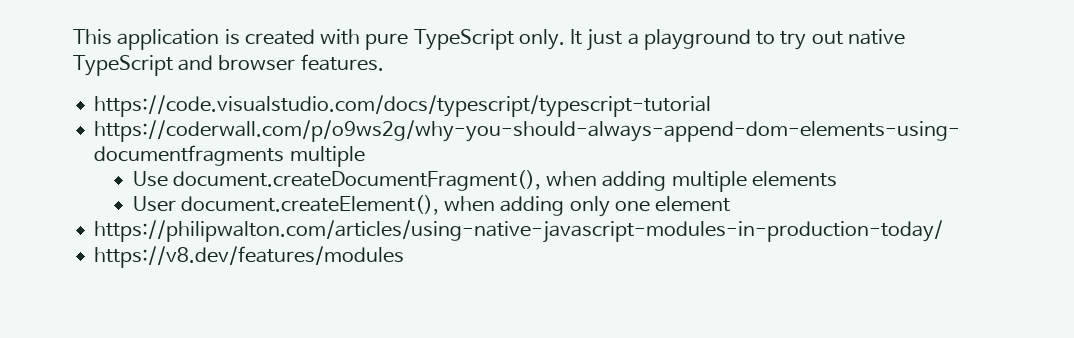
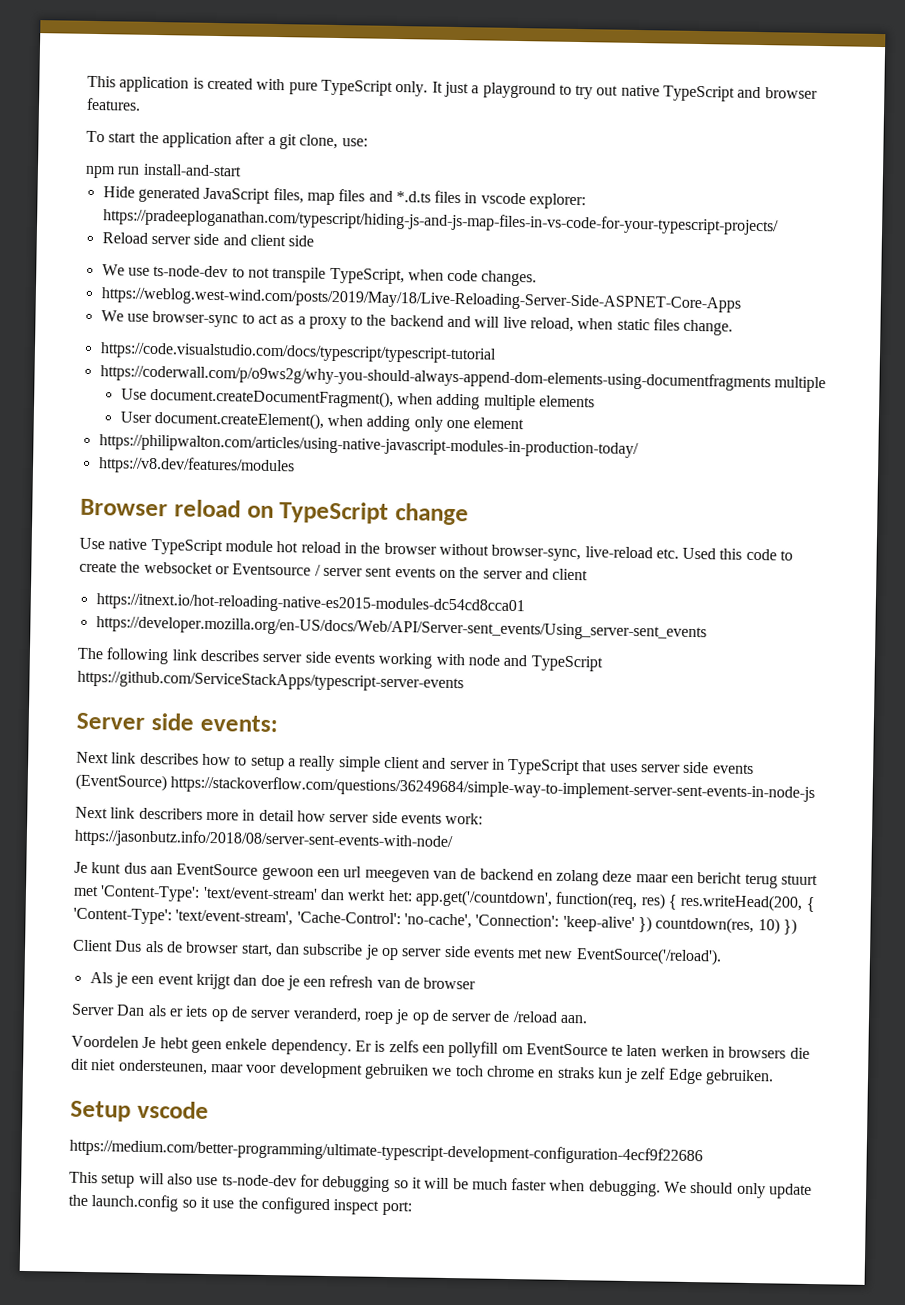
+ To start the application after a git clone, use:
+ npm run install-and-start
+ Hide generated JavaScript files, map files and *.d.ts files in vscode explorer: https://pradeeploganathan.com/typescript/hiding-js-and-js-map-files-in-vs-code-for-your-typescript-projects/
+ Reload server side and client side
+ We use ts-node-dev to not transpile TypeScript, when code changes.
+ https://weblog.west-wind.com/posts/2019/May/18/Live-Reloading-Server-Side-ASPNET-Core-Apps
+ We use browser-sync to act as a proxy to the backend and will live reload, when static files change.
+ Browser reload on TypeScript change
+ Use native TypeScript module hot reload in the browser without browser-sync, live-reload etc. Used this code to create the websocket or Eventsource / server sent events on the server and client
+ https://itnext.io/hot-reloading-native-es2015-modules-dc54cd8cca01
+ https://developer.mozilla.org/en-US/docs/Web/API/Server-sent_events/Using_server-sent_events
+ The following link describes server side events working with node and TypeScript https://github.com/ServiceStackApps/typescript-server-events
+ Server side events:
+ Next link describes how to setup a really simple client and server in TypeScript that uses server side events (EventSource) https://stackoverflow.com/questions/36249684/simple-way-to-implement-server-sent-events-in-node-js
+ Next link describers more in detail how server side events work: https://jasonbutz.info/2018/08/server-sent-events-with-node/
+ Je kunt dus aan EventSource gewoon een url meegeven van de backend en zolang deze maar een bericht terug stuurt met 'Content-Type': 'text/event-stream' dan werkt het: app.get('/countdown', function(req, res) { res.writeHead(200, { 'Content-Type': 'text/event-stream', 'Cache-Control': 'no-cache', 'Connection': 'keep-alive' }) countdown(res, 10) })
+ Client Dus als de browser start, dan subscribe je op server side events met new EventSource('/reload').
+ Als je een event krijgt dan doe je een refresh van de browser
+ Server Dan als er iets op de server veranderd, roep je op de server de /reload aan.
+ Voordelen Je hebt geen enkele dependency. Er is zelfs een pollyfill om EventSource te laten werken in browsers die dit niet ondersteunen, maar voor development gebruiken we toch chrome en straks kun je zelf Edge gebruiken.
+ Setup vscode
+ https://medium.com/better-programming/ultimate-typescript-development-configuration-4ecf9f22686
+ This setup will also use ts-node-dev for debugging so it will be much faster when debugging. We should only update the launch.config so it use the configured inspect port:

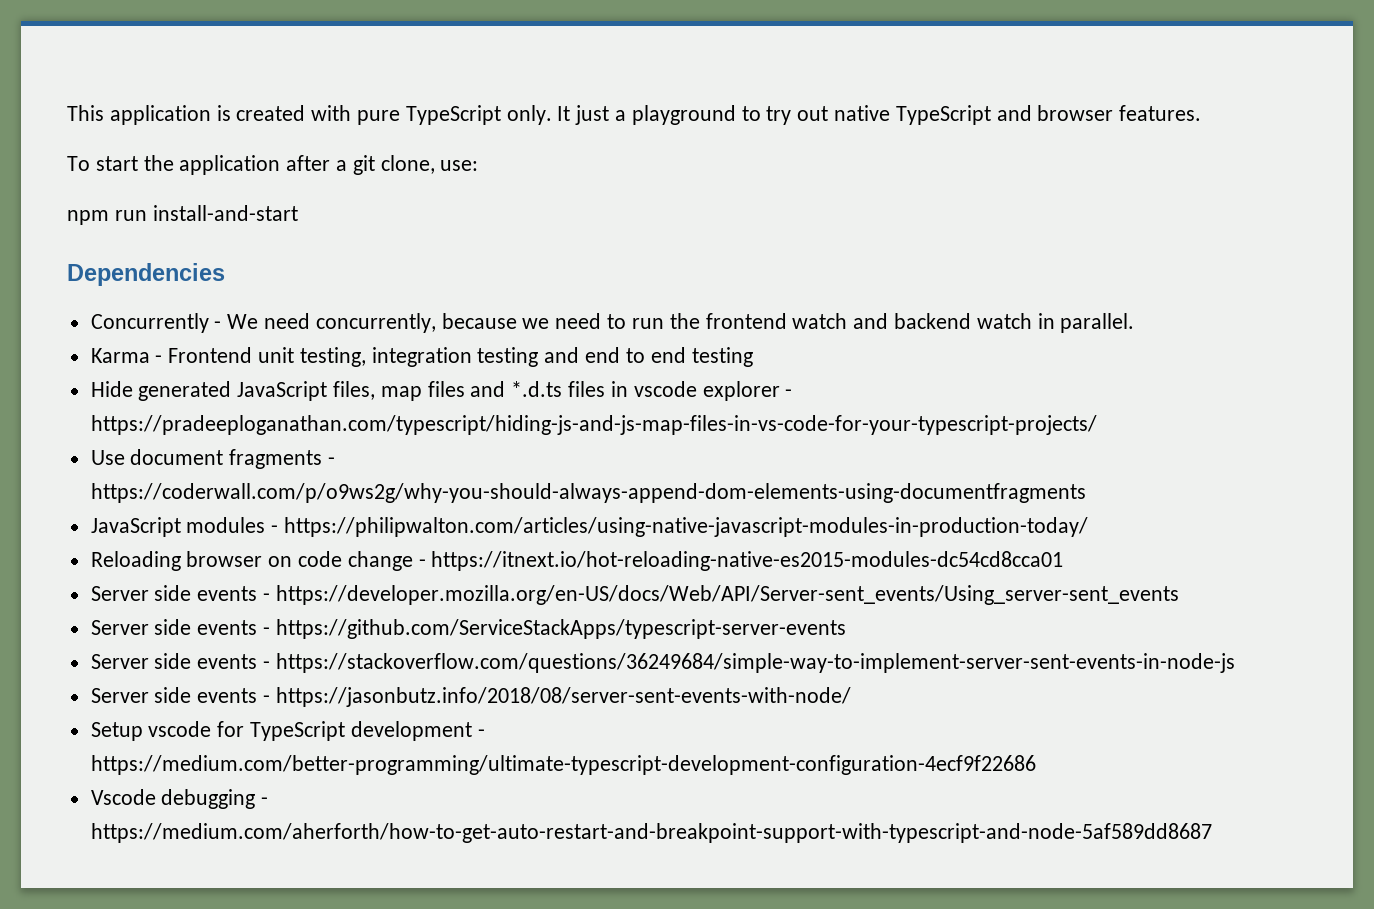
+ Dependencies
+ Concurrently - We need concurrently, because we need to run the frontend watch and backend watch in parallel.
+ Karma - Frontend unit testing, integration testing and end to end testing
- Hide generated JavaScript files, map files and *.d.ts files in vscode explorer: https://pradeeploganathan.com/typescript/hiding-js-and-js-map-files-in-vs-code-for-your-typescript-projects/
+ Hide generated JavaScript files, map files and *.d.ts files in vscode explorer - https://pradeeploganathan.com/typescript/hiding-js-and-js-map-files-in-vs-code-for-your-typescript-projects/
- Reload server side and client side
- We use ts-node-dev to not transpile TypeScript, when code changes.
- https://weblog.west-wind.com/posts/2019/May/18/Live-Reloading-Server-Side-ASPNET-Core-Apps
- We use browser-sync to act as a proxy to the backend and will live reload, when static files change.
- https://code.visualstudio.com/docs/typescript/typescript-tutorial
- https://coderwall.com/p/o9ws2g/why-you-should-always-append-dom-elements-using-documentfragments multiple
- Use document.createDocumentFragment(), when adding multiple elements
- User document.createElement(), when adding only one element
- https://philipwalton.com/articles/using-native-javascript-modules-in-production-today/
- https://v8.dev/features/modules
- Browser reload on TypeScript change
- Use native TypeScript module hot reload in the browser without browser-sync, live-reload etc. Used this code to create the websocket or Eventsource / server sent events on the server and client
- https://itnext.io/hot-reloading-native-es2015-modules-dc54cd8cca01
- https://developer.mozilla.org/en-US/docs/Web/API/Server-sent_events/Using_server-sent_events
- The following link describes server side events working with node and TypeScript https://github.com/ServiceStackApps/typescript-server-events
- Server side events:
- Next link describes how to setup a really simple client and server in TypeScript that uses server side events (EventSource) https://stackoverflow.com/questions/36249684/simple-way-to-implement-server-sent-events-in-node-js
- Next link describers more in detail how server side events work: https://jasonbutz.info/2018/08/server-sent-events-with-node/
- Je kunt dus aan EventSource gewoon een url meegeven van de backend en zolang deze maar een bericht terug stuurt met 'Content-Type': 'text/event-stream' dan werkt het: app.get('/countdown', function(req, res) { res.writeHead(200, { 'Content-Type': 'text/event-stream', 'Cache-Control': 'no-cache', 'Connection': 'keep-alive' }) countdown(res, 10) })
- Client Dus als de browser start, dan subscribe je op server side events met new EventSource('/reload').
- Als je een event krijgt dan doe je een refresh van de browser
- Server Dan als er iets op de server veranderd, roep je op de server de /reload aan.
- Voordelen Je hebt geen enkele dependency. Er is zelfs een pollyfill om EventSource te laten werken in browsers die dit niet ondersteunen, maar voor development gebruiken we toch chrome en straks kun je zelf Edge gebruiken.
- Setup vscode
- https://medium.com/better-programming/ultimate-typescript-development-configuration-4ecf9f22686
- This setup will also use ts-node-dev for debugging so it will be much faster when debugging. We should only update the launch.config so it use the configured inspect port:
+ Use document fragments - https://coderwall.com/p/o9ws2g/why-you-should-always-append-dom-elements-using-documentfragments
+ JavaScript modules - https://philipwalton.com/articles/using-native-javascript-modules-in-production-today/
+ Reloading browser on code change - https://itnext.io/hot-reloading-native-es2015-modules-dc54cd8cca01
+ Server side events - https://developer.mozilla.org/en-US/docs/Web/API/Server-sent_events/Using_server-sent_events
+ Server side events - https://github.com/ServiceStackApps/typescript-server-events
+ Server side events - https://stackoverflow.com/questions/36249684/simple-way-to-implement-server-sent-events-in-node-js
+ Server side events - https://jasonbutz.info/2018/08/server-sent-events-with-node/
+ Setup vscode for TypeScript development - https://medium.com/better-programming/ultimate-typescript-development-configuration-4ecf9f22686
+ Vscode debugging - https://medium.com/aherforth/how-to-get-auto-restart-and-breakpoint-support-with-typescript-and-node-5af589dd8687

